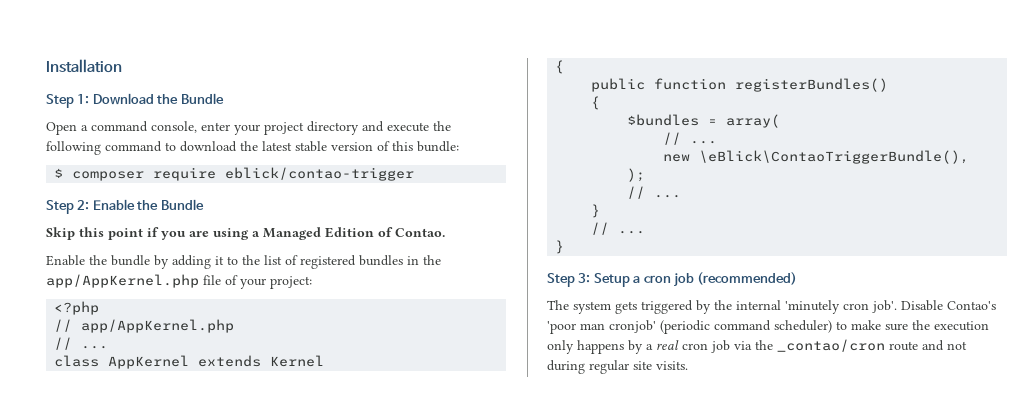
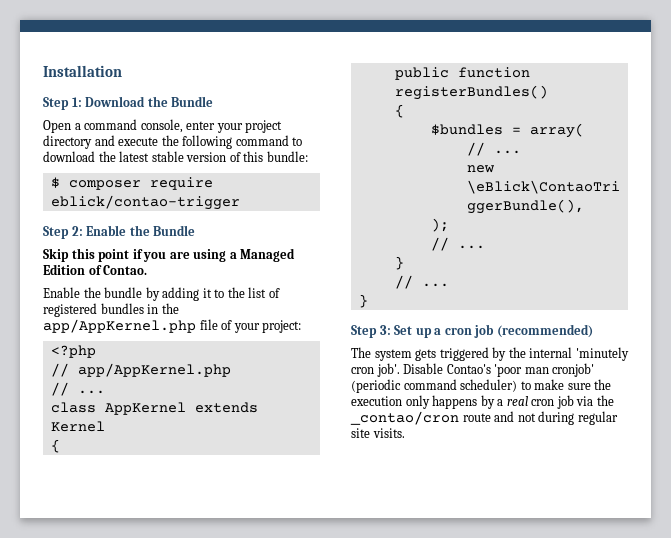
- Step 3: Setup a cron job (recommended)
+ Step 3: Set up a cron job (recommended)

